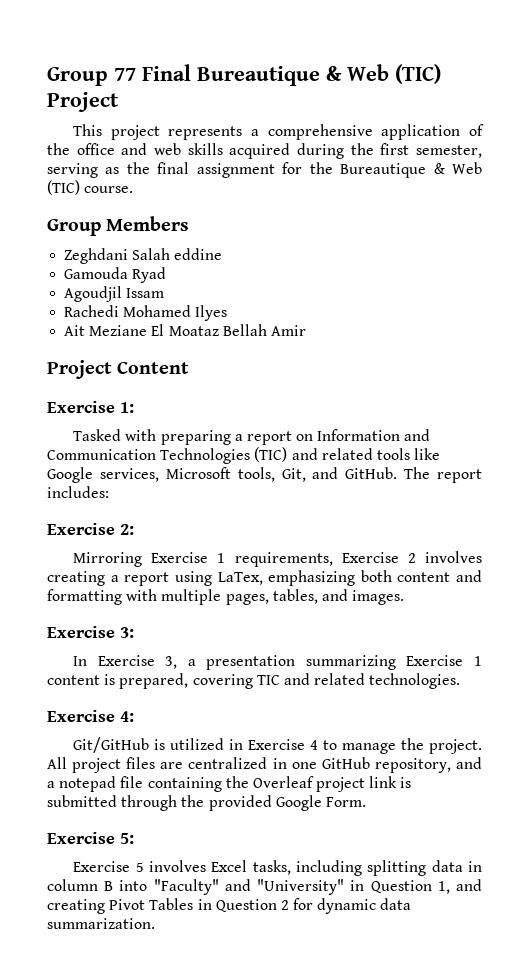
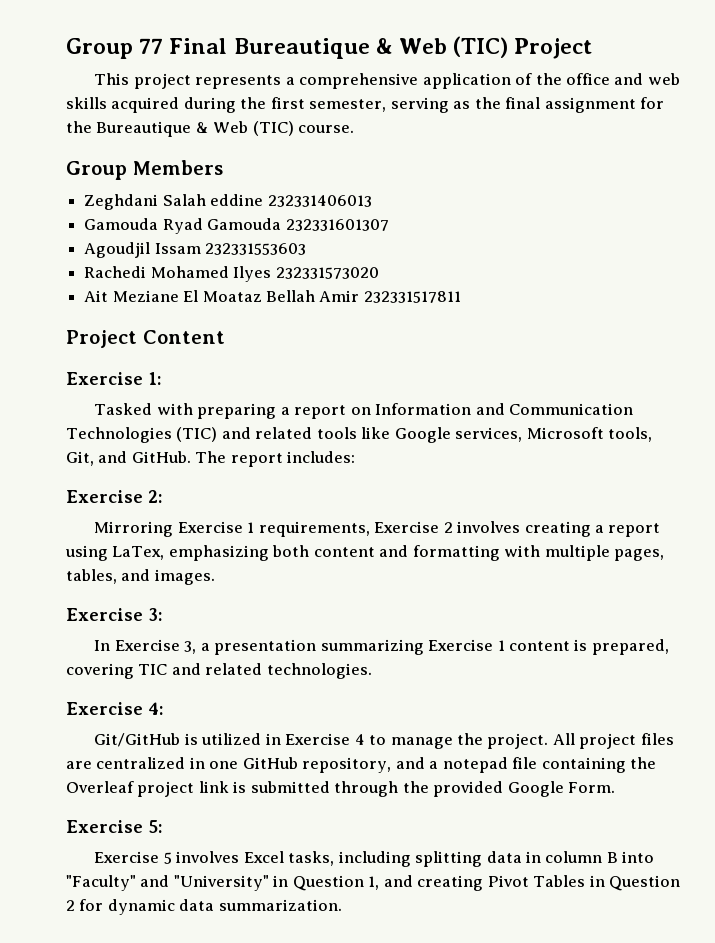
- Zeghdani Salah eddine
+ Zeghdani Salah eddine 232331406013
- Gamouda Ryad
+ Gamouda Ryad Gamouda 232331601307
- Agoudjil Issam
+ Agoudjil Issam 232331553603
- Rachedi Mohamed Ilyes
+ Rachedi Mohamed Ilyes 232331573020
- Ait Meziane El Moataz Bellah Amir
+ Ait Meziane El Moataz Bellah Amir 232331517811

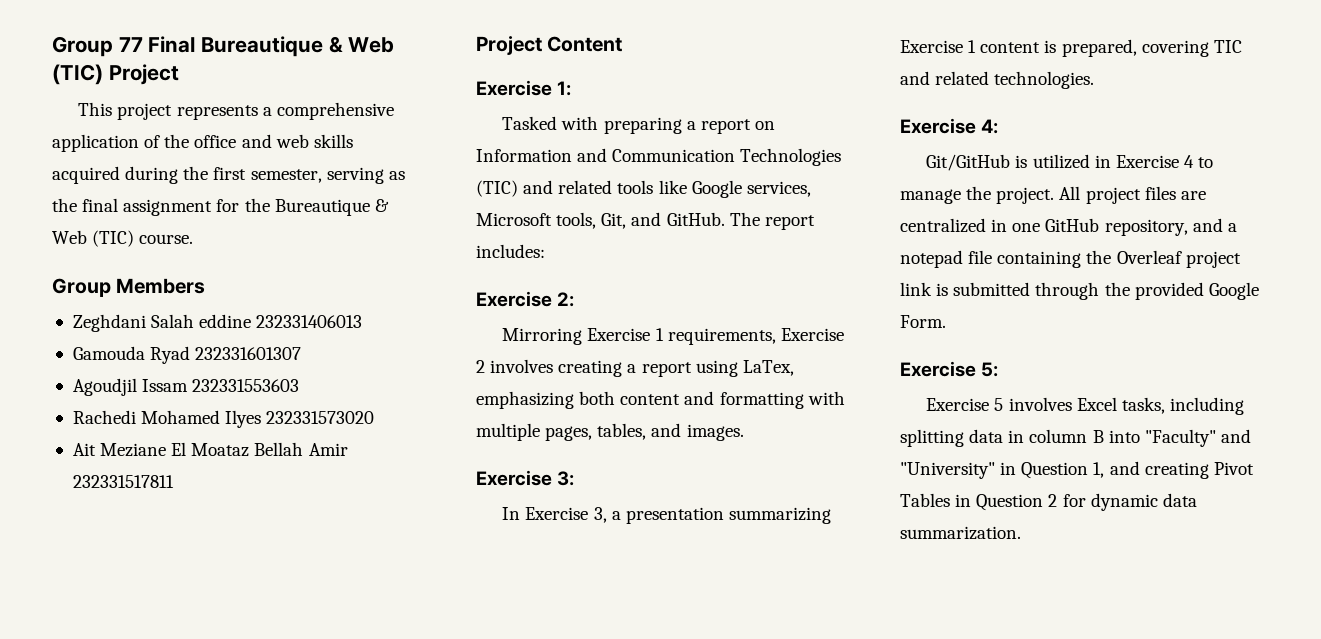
- Gamouda Ryad Gamouda 232331601307
+ Gamouda Ryad 232331601307

